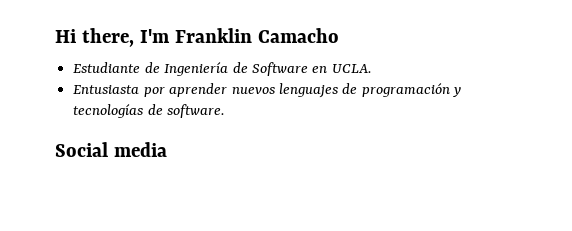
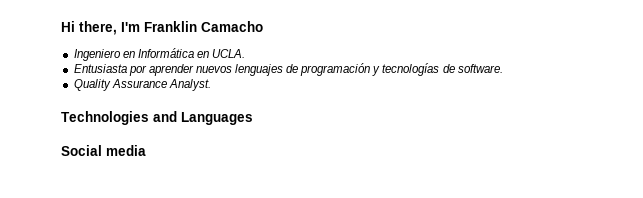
- Estudiante de Ingeniería de Software en UCLA.
+ Ingeniero en Informática en UCLA.
+ Quality Assurance Analyst.
+ Technologies and Languages

